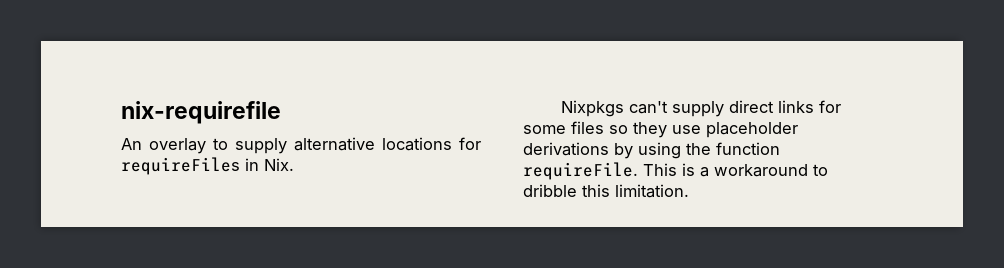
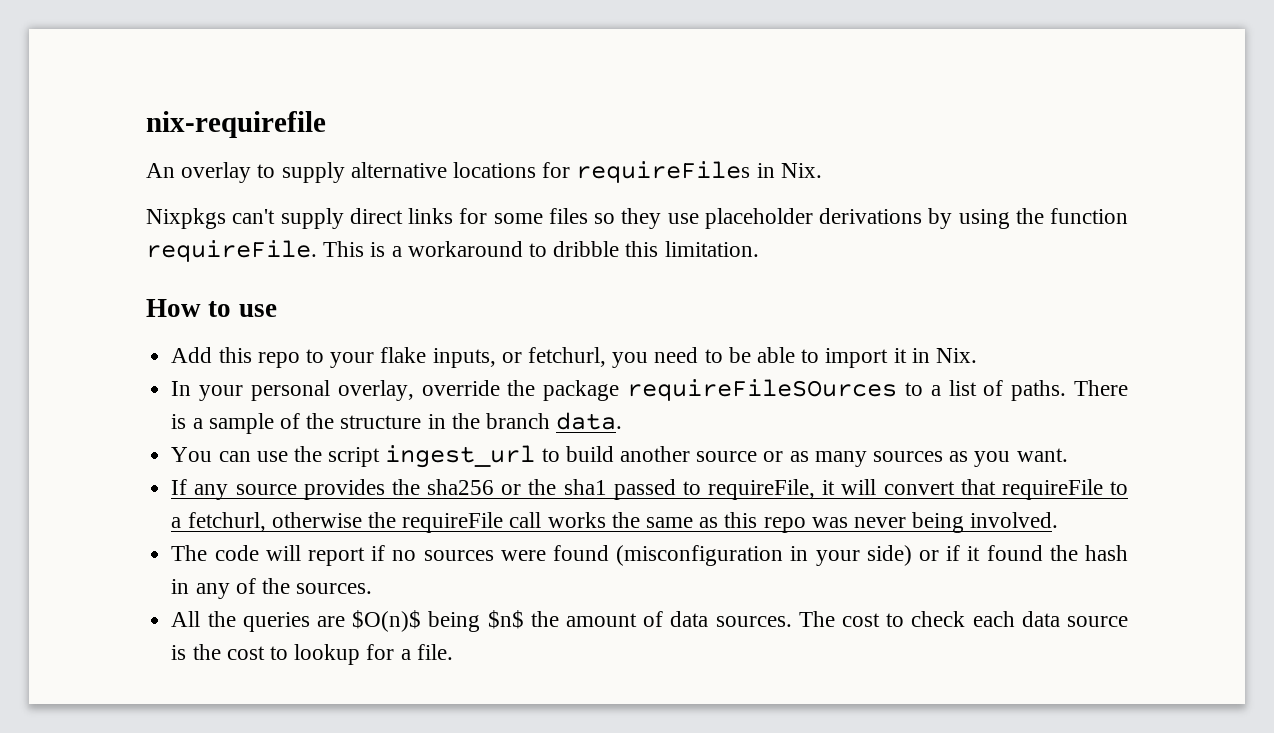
+ How to use
+ Add this repo to your flake inputs, or fetchurl, you need to be able to import it in Nix.
+ In your personal overlay, override the package requireFileSOurces to a list of paths. There is a sample of the structure in the branch data.
+ You can use the script ingest_url to build another source or as many sources as you want.
+ If any source provides the sha256 or the sha1 passed to requireFile, it will convert that requireFile to a fetchurl, otherwise the requireFile call works the same as this repo was never being involved.
+ The code will report if no sources were found (misconfiguration in your side) or if it found the hash in any of the sources.
+ All the queries are $O(n)$ being $n$ the amount of data sources. The cost to check each data source is the cost to lookup for a file.

